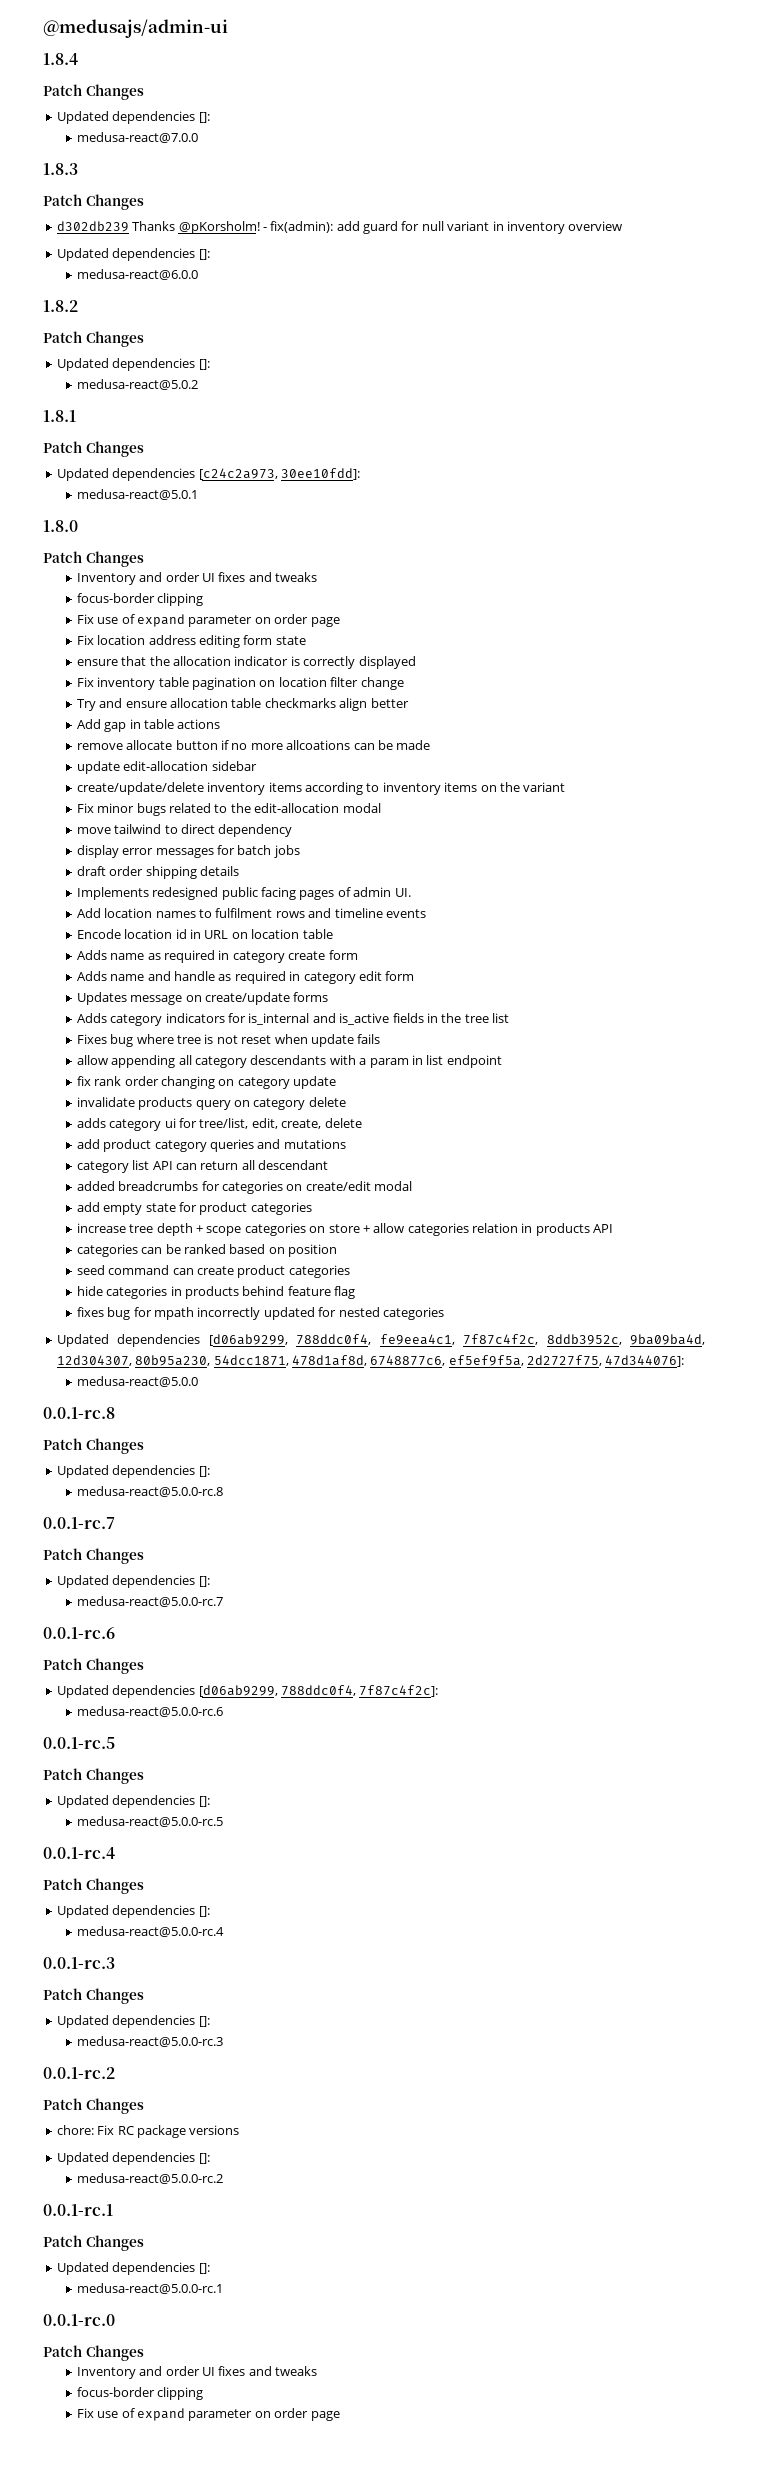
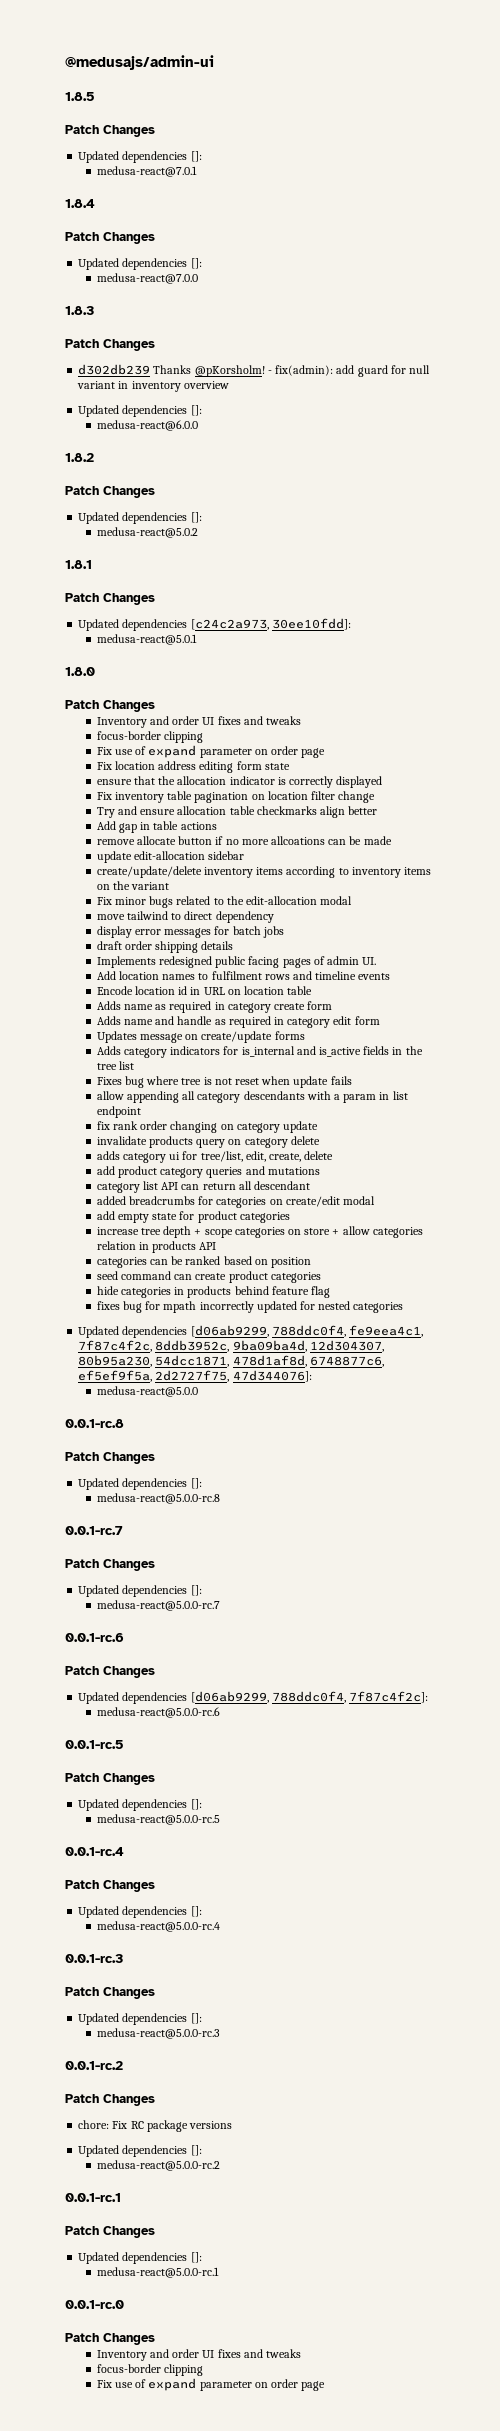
+ 1.8.5
+ Patch Changes
+ Updated dependencies []:
+ medusa-react@7.0.1

